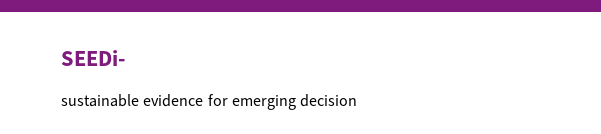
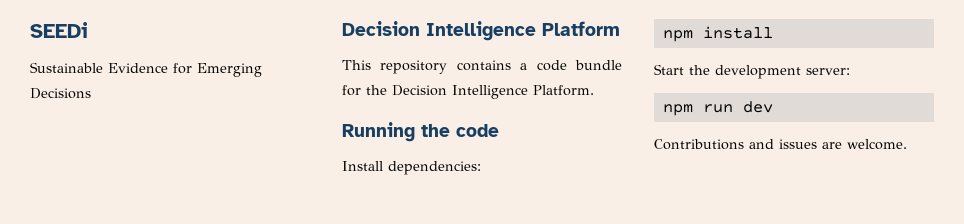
- SEEDi-
- sustainable evidence for emerging decision
+ SEEDi
+ Sustainable Evidence for Emerging Decisions
+ Decision Intelligence Platform
+ This repository contains a code bundle for the Decision Intelligence Platform.
+ Running the code
+ Install dependencies:
+ npm install
+ Start the development server:
+ npm run dev
+ Contributions and issues are welcome.

